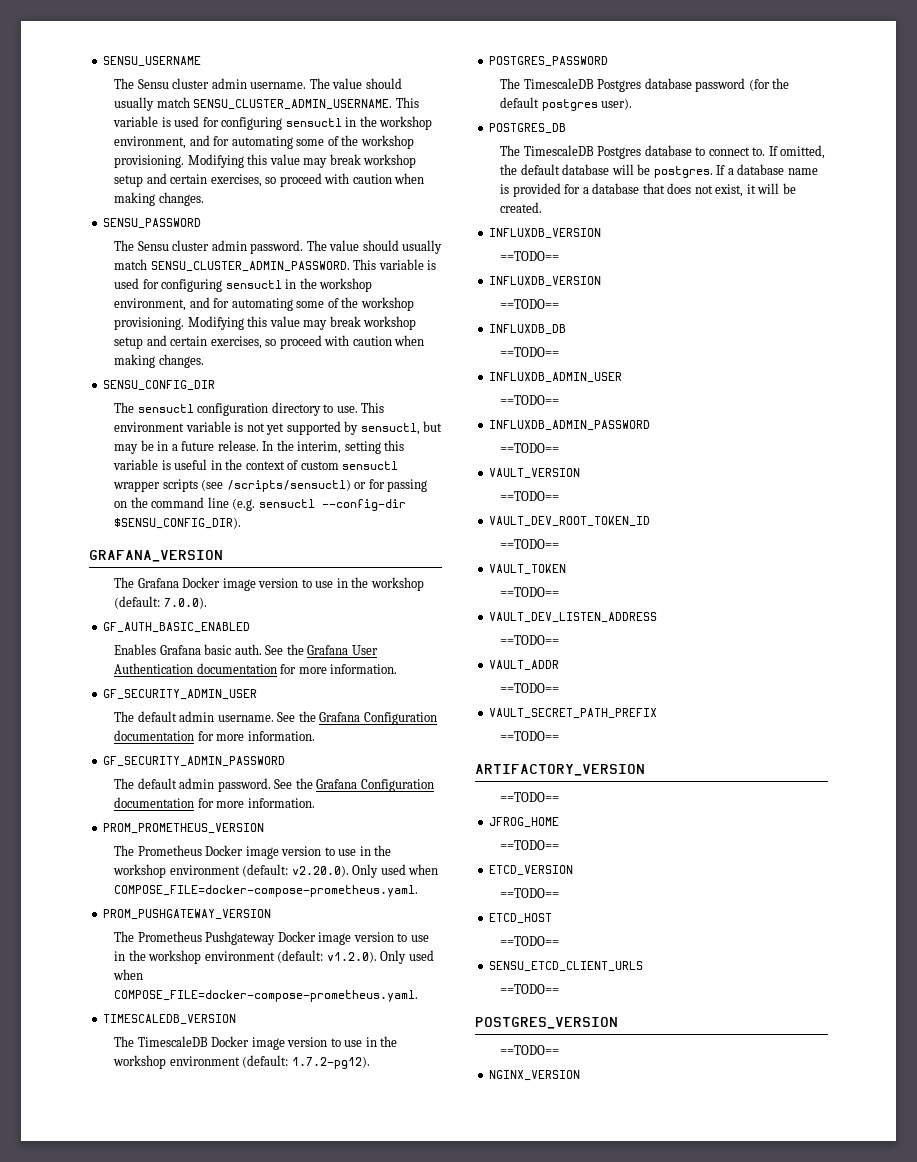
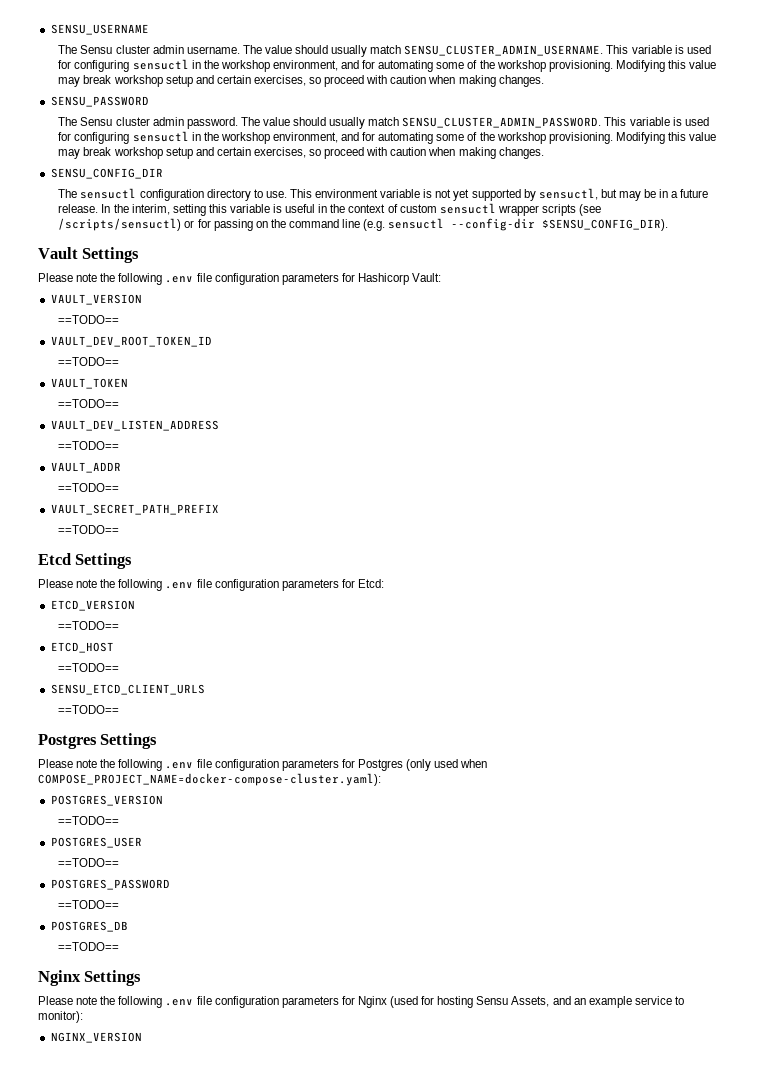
- GRAFANA_VERSION
- The Grafana Docker image version to use in the workshop (default: 7.0.0).
- GF_AUTH_BASIC_ENABLED
- Enables Grafana basic auth. See the Grafana User Authentication documentation for more information.
- GF_SECURITY_ADMIN_USER
- The default admin username. See the Grafana Configuration documentation for more information.
- GF_SECURITY_ADMIN_PASSWORD
- The default admin password. See the Grafana Configuration documentation for more information.
- PROM_PROMETHEUS_VERSION
- The Prometheus Docker image version to use in the workshop environment (default: v2.20.0). Only used when COMPOSE_FILE=docker-compose-prometheus.yaml.
- PROM_PUSHGATEWAY_VERSION
- The Prometheus Pushgateway Docker image version to use in the workshop environment (default: v1.2.0). Only used when COMPOSE_FILE=docker-compose-prometheus.yaml.
- TIMESCALEDB_VERSION
- The TimescaleDB Docker image version to use in the workshop environment (default: 1.7.2-pg12).
- POSTGRES_PASSWORD
- The TimescaleDB Postgres database password (for the default postgres user).
- POSTGRES_DB
- The TimescaleDB Postgres database to connect to. If omitted, the default database will be postgres. If a database name is provided for a database that does not exist, it will be created.
- INFLUXDB_VERSION
- ==TODO==
- INFLUXDB_VERSION
- ==TODO==
- INFLUXDB_DB
- ==TODO==
- INFLUXDB_ADMIN_USER
- ==TODO==
- INFLUXDB_ADMIN_PASSWORD
- ==TODO==
+ Vault Settings
+ Please note the following .env file configuration parameters for Hashicorp Vault:
- ARTIFACTORY_VERSION
- ==TODO==
- JFROG_HOME
- ==TODO==
+ Etcd Settings
+ Please note the following .env file configuration parameters for Etcd:
+ Postgres Settings
+ Please note the following .env file configuration parameters for Postgres (only used when COMPOSE_PROJECT_NAME=docker-compose-cluster.yaml):
  POSTGRES_VERSION
  ==TODO==
+ POSTGRES_USER
+ ==TODO==
+ POSTGRES_PASSWORD
+ ==TODO==
+ POSTGRES_DB
+ ==TODO==
+ Nginx Settings
+ Please note the following .env file configuration parameters for Nginx (used for hosting Sensu Assets, and an example service to monitor):

